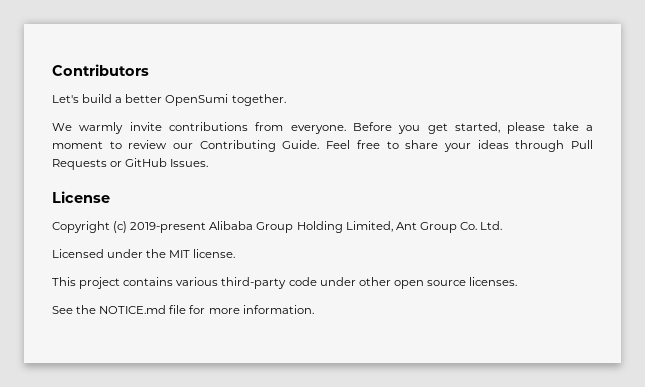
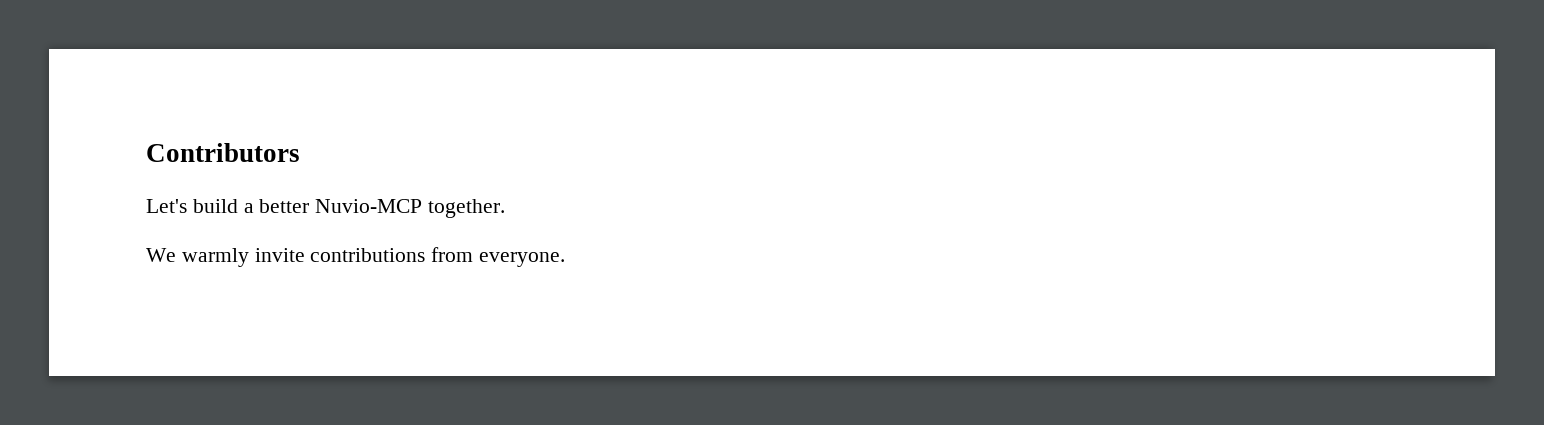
- Let's build a better OpenSumi together.
+ Let's build a better Nuvio-MCP together.
- Before you get started, please take a moment to review our Contributing Guide. Feel free to share your ideas through Pull Requests or GitHub Issues.
- License
- Copyright (c) 2019-present Alibaba Group Holding Limited, Ant Group Co. Ltd.
- Licensed under the MIT license.
- This project contains various third-party code under other open source licenses.
- See the NOTICE.md file for more information.

